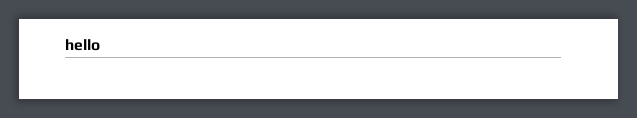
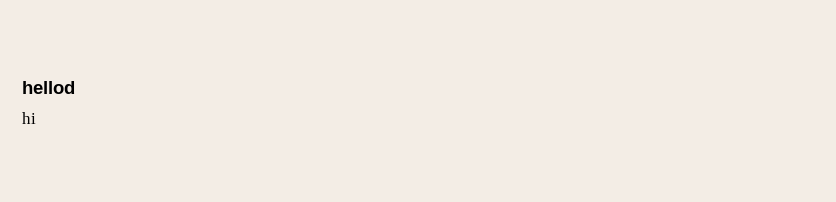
- hello
+ hellod
+ hi

